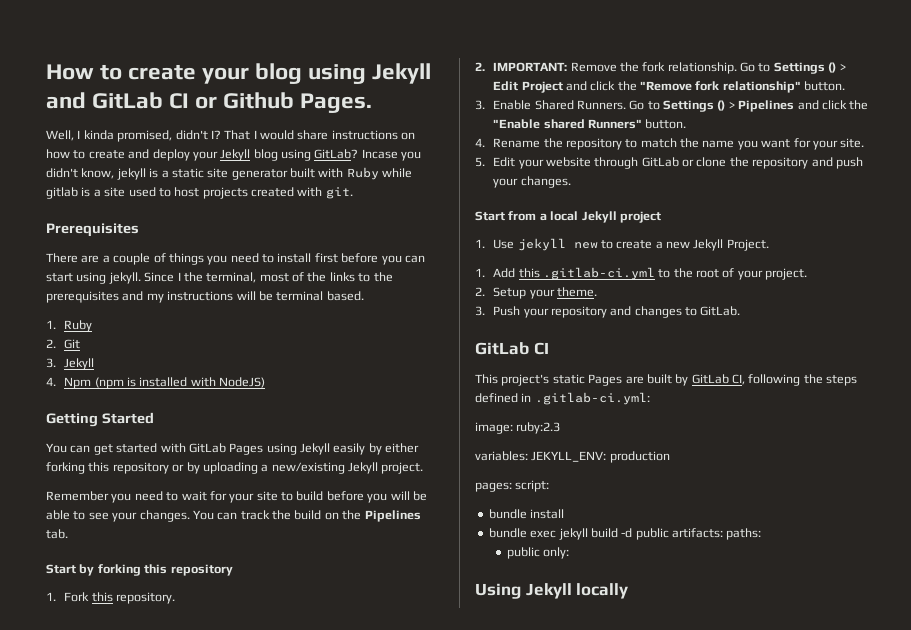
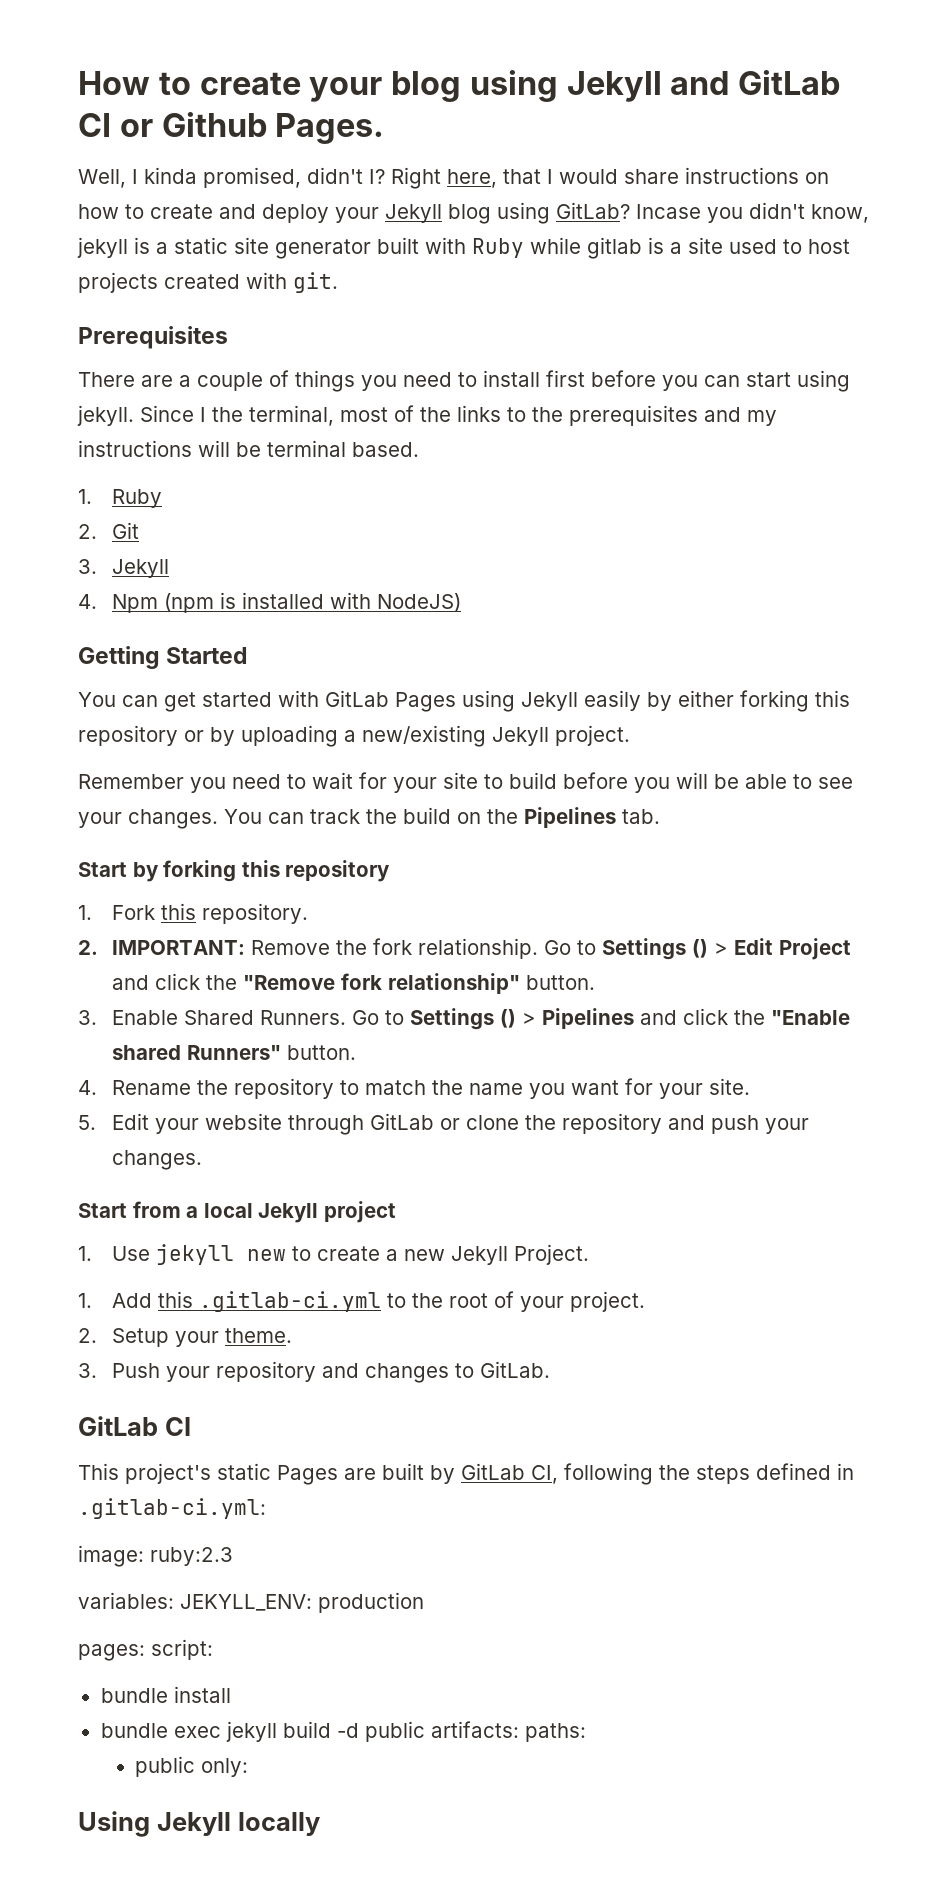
- That I would share instructions on how to create and deploy your Jekyll blog using GitLab?
+ Right here, that I would share instructions on how to create and deploy your Jekyll blog using GitLab?

